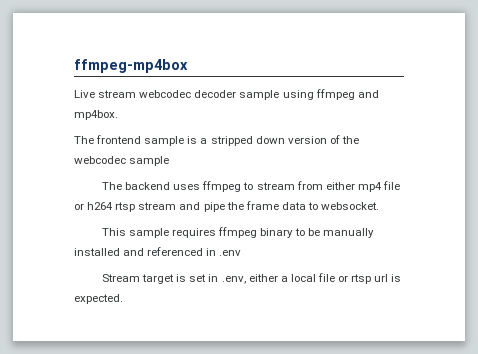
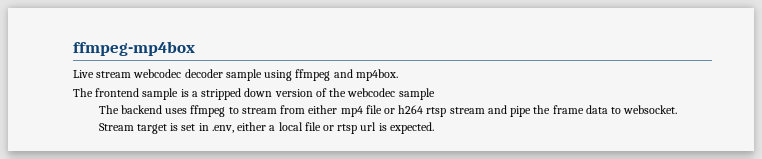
- This sample requires ffmpeg binary to be manually installed and referenced in .env

